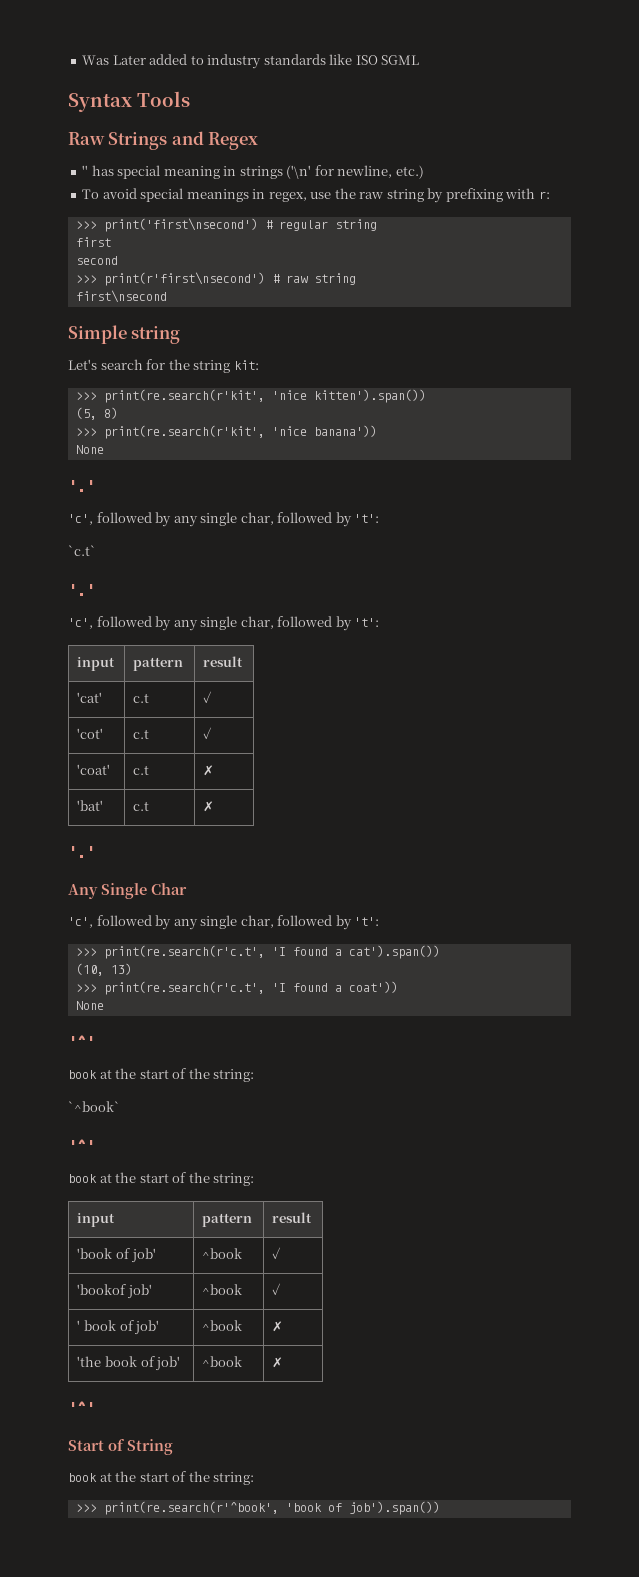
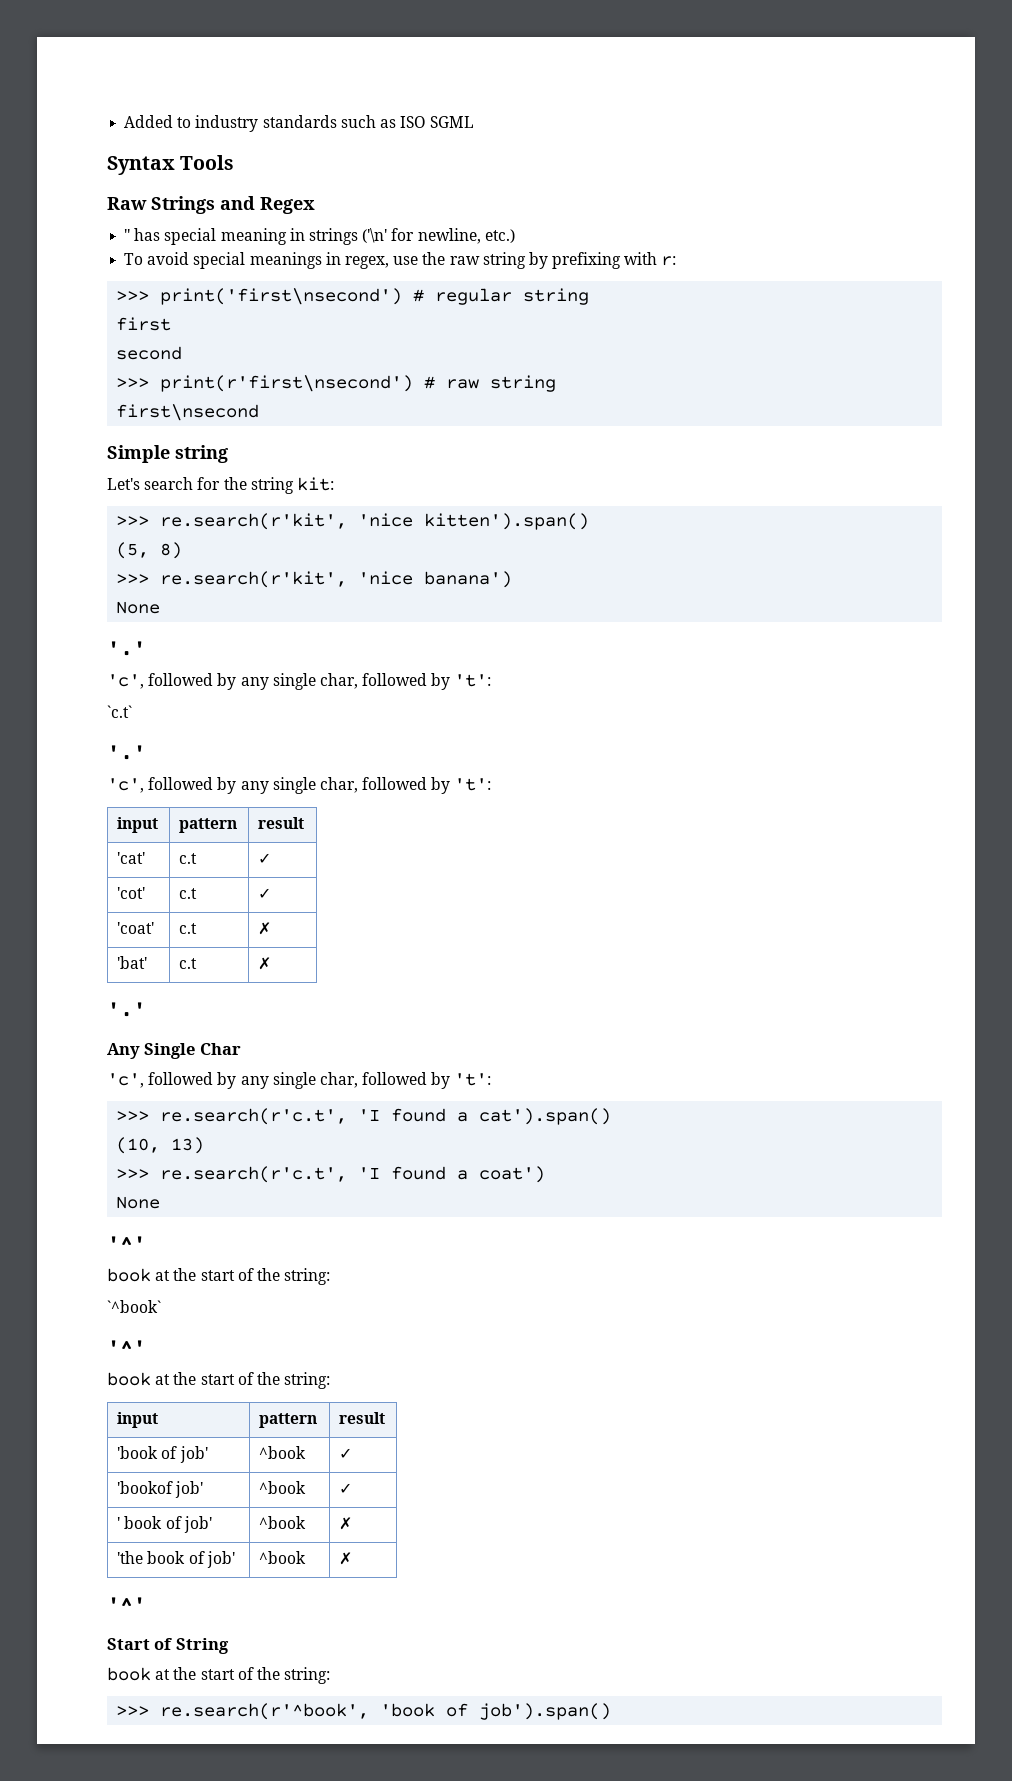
- Was Later added to industry standards like ISO SGML
+ Added to industry standards such as ISO SGML
- >>> print(re.search(r'kit', 'nice kitten').span())
+ >>> re.search(r'kit', 'nice kitten').span()
- >>> print(re.search(r'kit', 'nice banana'))
+ >>> re.search(r'kit', 'nice banana')
- >>> print(re.search(r'c.t', 'I found a cat').span())
+ >>> re.search(r'c.t', 'I found a cat').span()
- >>> print(re.search(r'c.t', 'I found a coat'))
+ >>> re.search(r'c.t', 'I found a coat')
- >>> print(re.search(r'^book', 'book of job').span())
+ >>> re.search(r'^book', 'book of job').span()

